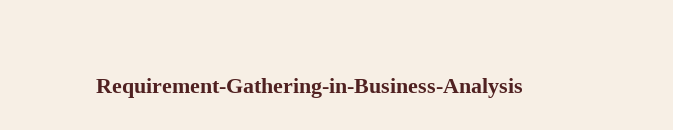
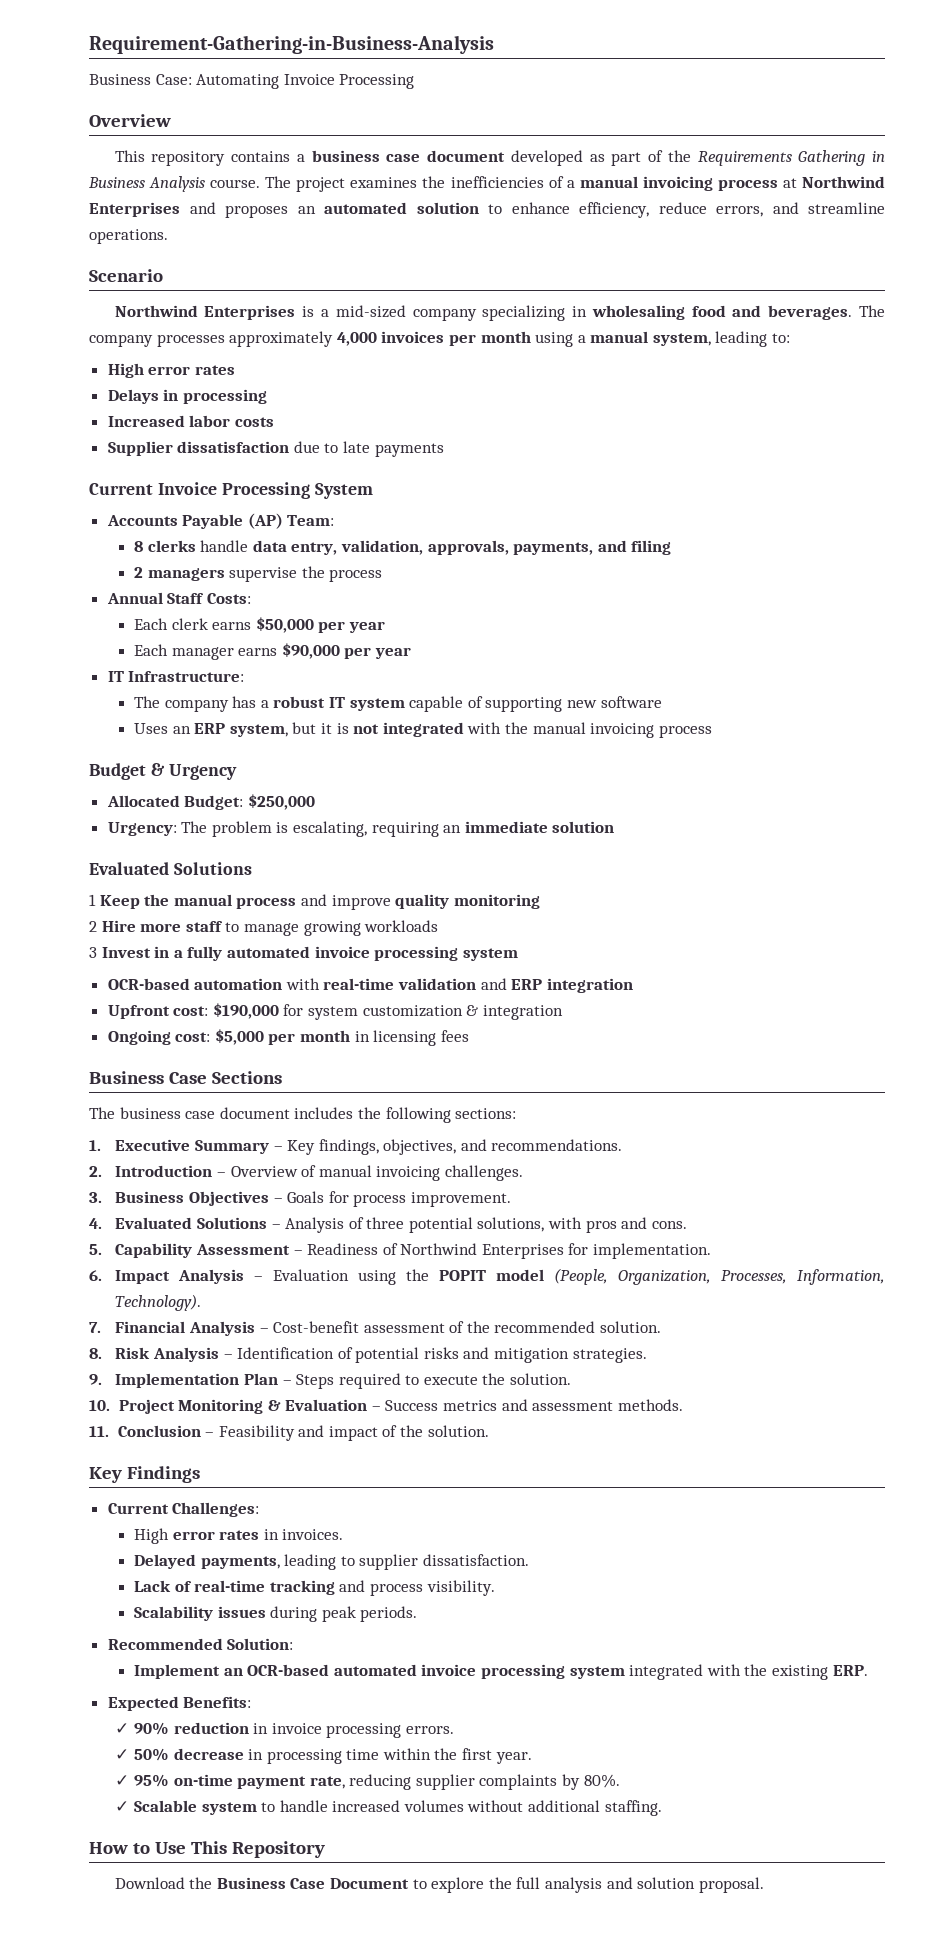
+ Business Case: Automating Invoice Processing
+ Overview
+ This repository contains a business case document developed as part of the Requirements Gathering in Business Analysis course. The project examines the inefficiencies of a manual invoicing process at Northwind Enterprises and proposes an automated solution to enhance efficiency, reduce errors, and streamline operations.
+ Scenario
+ Northwind Enterprises is a mid-sized company specializing in wholesaling food and beverages. The company processes approximately 4,000 invoices per month using a manual system, leading to:
+ High error rates
+ Delays in processing
+ Increased labor costs
+ Supplier dissatisfaction due to late payments
+ Current Invoice Processing System
+ Accounts Payable (AP) Team:
+ 8 clerks handle data entry, validation, approvals, payments, and filing
+ 2 managers supervise the process
+ Annual Staff Costs:
+ Each clerk earns $50,000 per year
+ Each manager earns $90,000 per year
+ IT Infrastructure:
+ The company has a robust IT system capable of supporting new software
+ Uses an ERP system, but it is not integrated with the manual invoicing process
+ Budget & Urgency
+ Allocated Budget: $250,000
+ Urgency: The problem is escalating, requiring an immediate solution
+ Evaluated Solutions
+ 1 Keep the manual process and improve quality monitoring
+ 2 Hire more staff to manage growing workloads
+ 3 Invest in a fully automated invoice processing system
+ OCR-based automation with real-time validation and ERP integration
+ Upfront cost: $190,000 for system customization & integration
+ Ongoing cost: $5,000 per month in licensing fees
+ Business Case Sections
+ The business case document includes the following sections:
+ 1. Executive Summary – Key findings, objectives, and recommendations.
+ 2. Introduction – Overview of manual invoicing challenges.
+ 3. Business Objectives – Goals for process improvement.
+ 4. Evaluated Solutions – Analysis of three potential solutions, with pros and cons.
+ 5. Capability Assessment – Readiness of Northwind Enterprises for implementation.
+ 6. Impact Analysis – Evaluation using the POPIT model (People, Organization, Processes, Information, Technology).
+ 7. Financial Analysis – Cost-benefit assessment of the recommended solution.
+ 8. Risk Analysis – Identification of potential risks and mitigation strategies.
+ 9. Implementation Plan – Steps required to execute the solution.
+ 10. Project Monitoring & Evaluation – Success metrics and assessment methods.
+ 11. Conclusion – Feasibility and impact of the solution.
+ Key Findings
+ Current Challenges:
+ High error rates in invoices.
+ Delayed payments, leading to supplier dissatisfaction.
+ Lack of real-time tracking and process visibility.
+ Scalability issues during peak periods.
+ Recommended Solution:
+ Implement an OCR-based automated invoice processing system integrated with the existing ERP.
+ Expected Benefits:
+ ✓ 90% reduction in invoice processing errors.
+ ✓ 50% decrease in processing time within the first year.
+ ✓ 95% on-time payment rate, reducing supplier complaints by 80%.
+ ✓ Scalable system to handle increased volumes without additional staffing.
+ How to Use This Repository
+ Download the Business Case Document to explore the full analysis and solution proposal.

